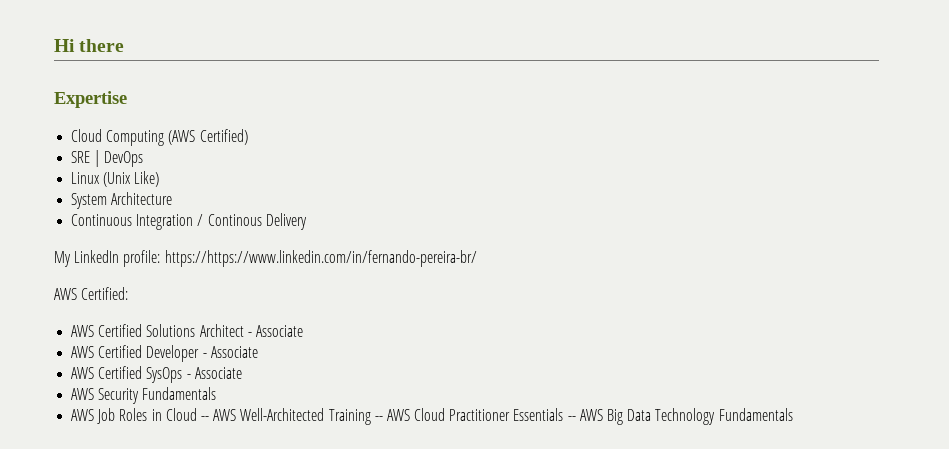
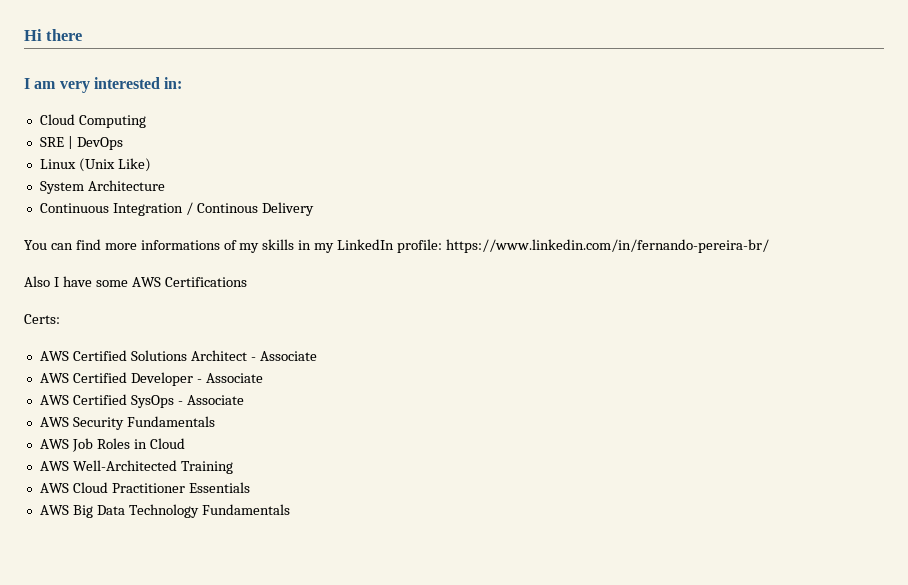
- Expertise
+ I am very interested in:
- Cloud Computing (AWS Certified)
+ Cloud Computing
- My LinkedIn profile: https://https://www.linkedin.com/in/fernando-pereira-br/
- AWS Certified:
+ You can find more informations of my skills in my LinkedIn profile: https://www.linkedin.com/in/fernando-pereira-br/
+ Also I have some AWS Certifications
+ Certs:
- AWS Job Roles in Cloud -- AWS Well-Architected Training -- AWS Cloud Practitioner Essentials -- AWS Big Data Technology Fundamentals
+ AWS Job Roles in Cloud
+ AWS Well-Architected Training
+ AWS Cloud Practitioner Essentials
+ AWS Big Data Technology Fundamentals

